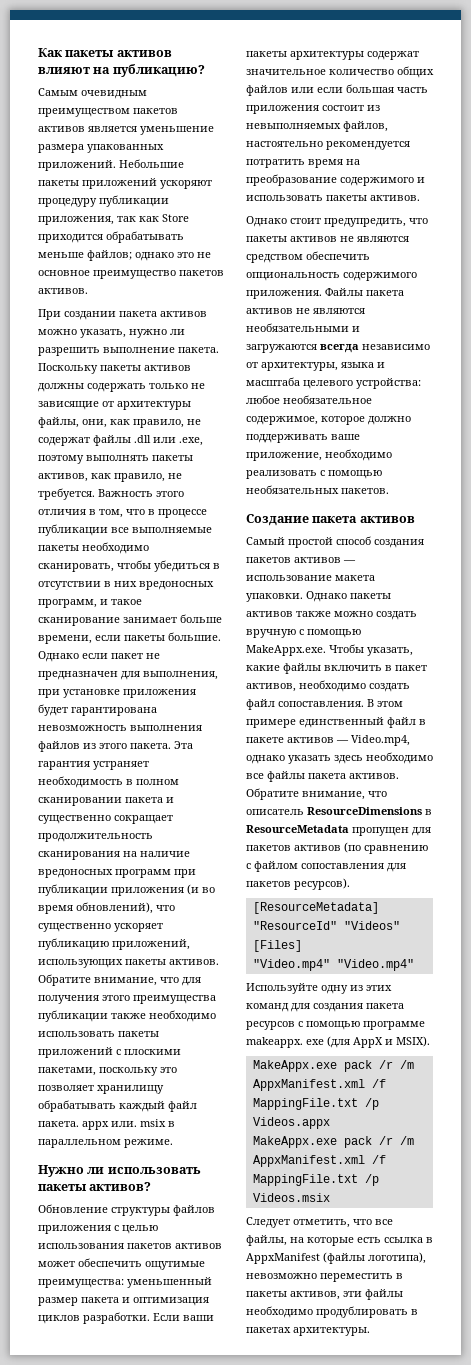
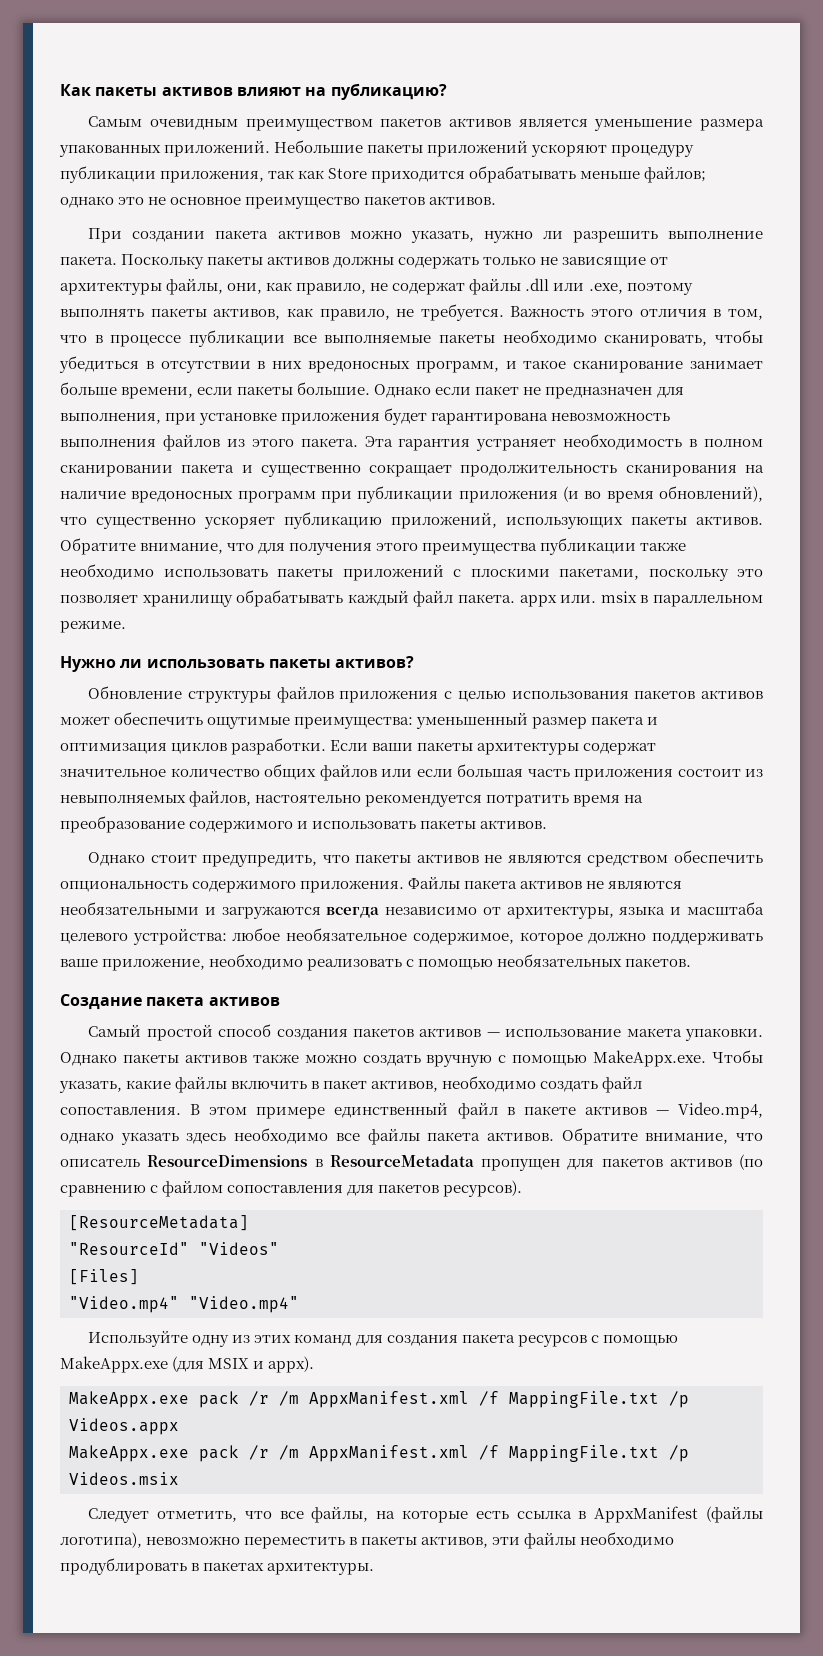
- Используйте одну из этих команд для создания пакета ресурсов с помощью программе makeappx. exe (для AppX и MSIX).
+ Используйте одну из этих команд для создания пакета ресурсов с помощью MakeAppx.exe (для MSIX и appx).

